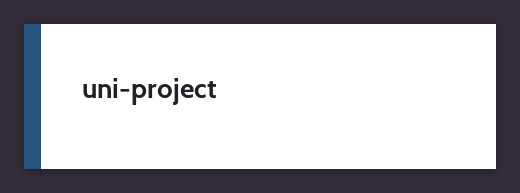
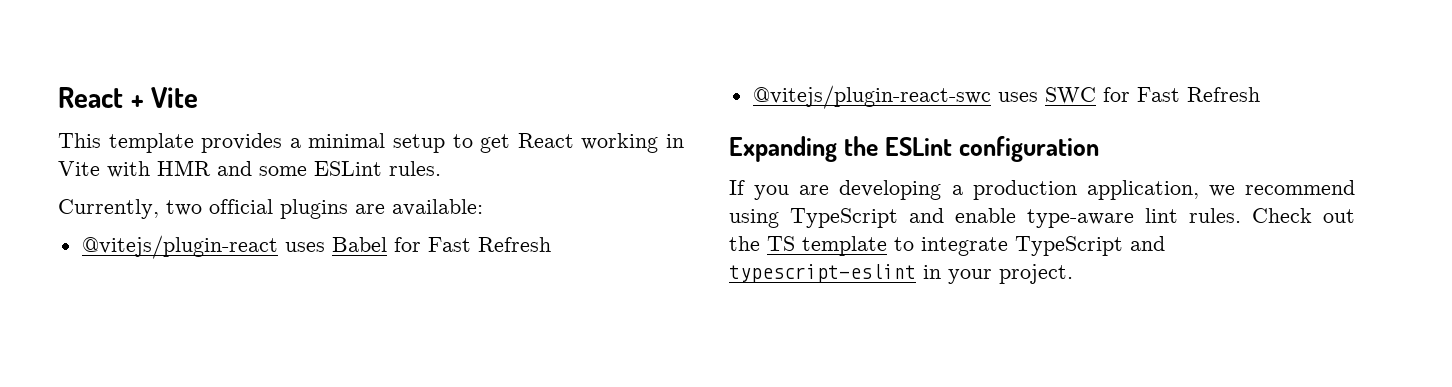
- uni-project
+ React + Vite
+ This template provides a minimal setup to get React working in Vite with HMR and some ESLint rules.
+ Currently, two official plugins are available:
+ @vitejs/plugin-react uses Babel for Fast Refresh
+ @vitejs/plugin-react-swc uses SWC for Fast Refresh
+ Expanding the ESLint configuration
+ If you are developing a production application, we recommend using TypeScript and enable type-aware lint rules. Check out the TS template to integrate TypeScript and typescript-eslint in your project.

